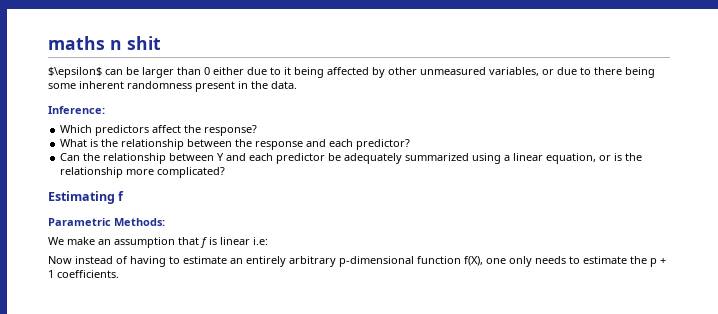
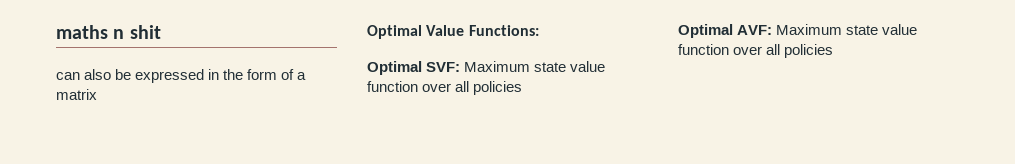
- $\epsilon$ can be larger than 0 either due to it being affected by other unmeasured variables, or due to there being some inherent randomness present in the data.
- Inference:
- Which predictors affect the response?
- What is the relationship between the response and each predictor?
- Can the relationship between Y and each predictor be adequately summarized using a linear equation, or is the relationship more complicated?
- Estimating f
- Parametric Methods:
- We make an assumption that f is linear i.e:
- Now instead of having to estimate an entirely arbitrary p-dimensional function f(X), one only needs to estimate the p + 1 coefficients.
+ can also be expressed in the form of a matrix
+ Optimal Value Functions:
+ Optimal SVF: Maximum state value function over all policies
+ Optimal AVF: Maximum state value function over all policies

